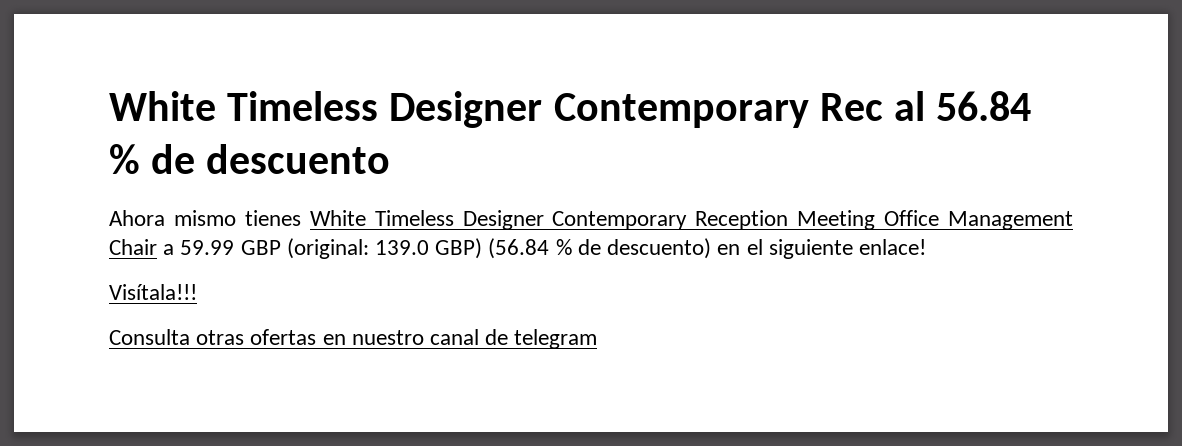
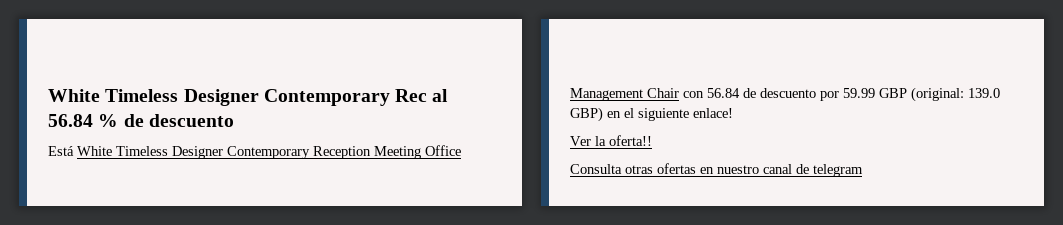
- Ahora mismo tienes White Timeless Designer Contemporary Reception Meeting Office Management Chair a 59.99 GBP (original: 139.0 GBP) (56.84 % de descuento) en el siguiente enlace!
+ Está White Timeless Designer Contemporary Reception Meeting Office Management Chair con 56.84 de descuento por 59.99 GBP (original: 139.0 GBP) en el siguiente enlace!
- Visítala!!!
+ Ver la oferta!!

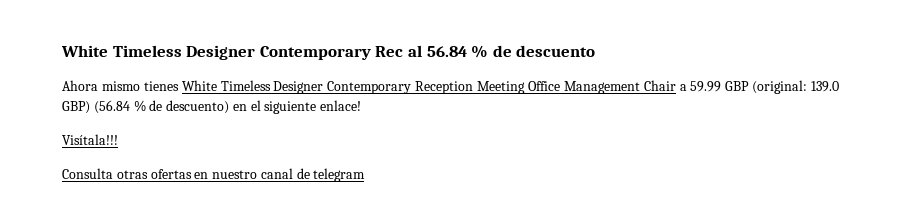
- Está White Timeless Designer Contemporary Reception Meeting Office Management Chair con 56.84 de descuento por 59.99 GBP (original: 139.0 GBP) en el siguiente enlace!
+ Ahora mismo tienes White Timeless Designer Contemporary Reception Meeting Office Management Chair a 59.99 GBP (original: 139.0 GBP) (56.84 % de descuento) en el siguiente enlace!
- Ver la oferta!!
+ Visítala!!!

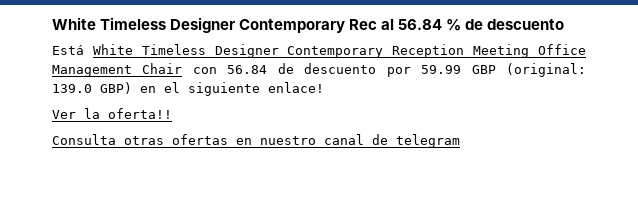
- Ahora mismo tienes White Timeless Designer Contemporary Reception Meeting Office Management Chair a 59.99 GBP (original: 139.0 GBP) (56.84 % de descuento) en el siguiente enlace!
+ Está White Timeless Designer Contemporary Reception Meeting Office Management Chair con 56.84 de descuento por 59.99 GBP (original: 139.0 GBP) en el siguiente enlace!
- Visítala!!!
+ Ver la oferta!!

